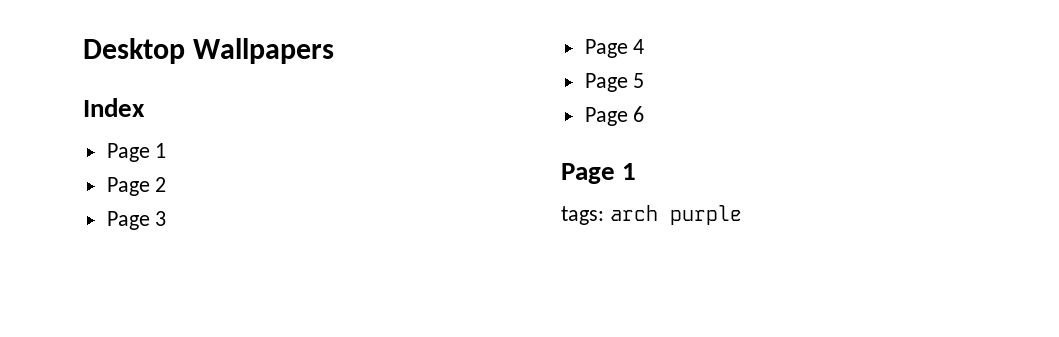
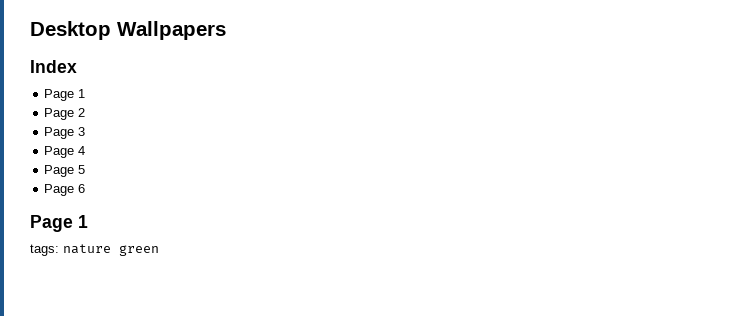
- tags: arch purple
+ tags: nature green

